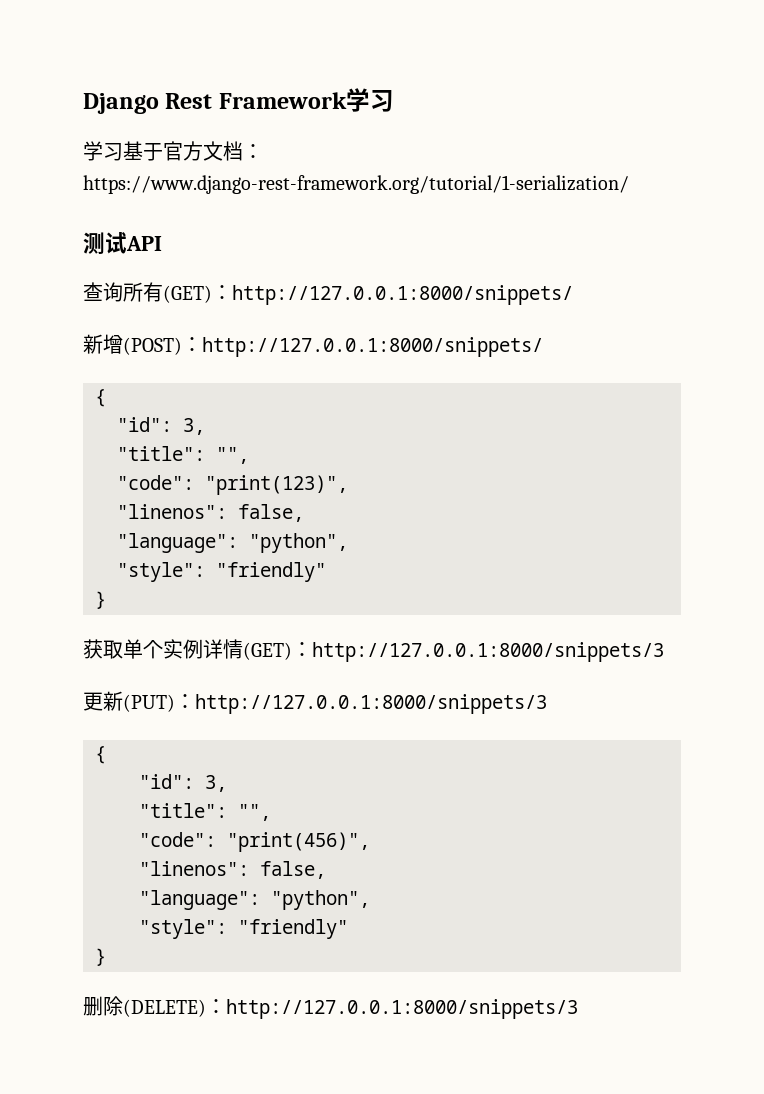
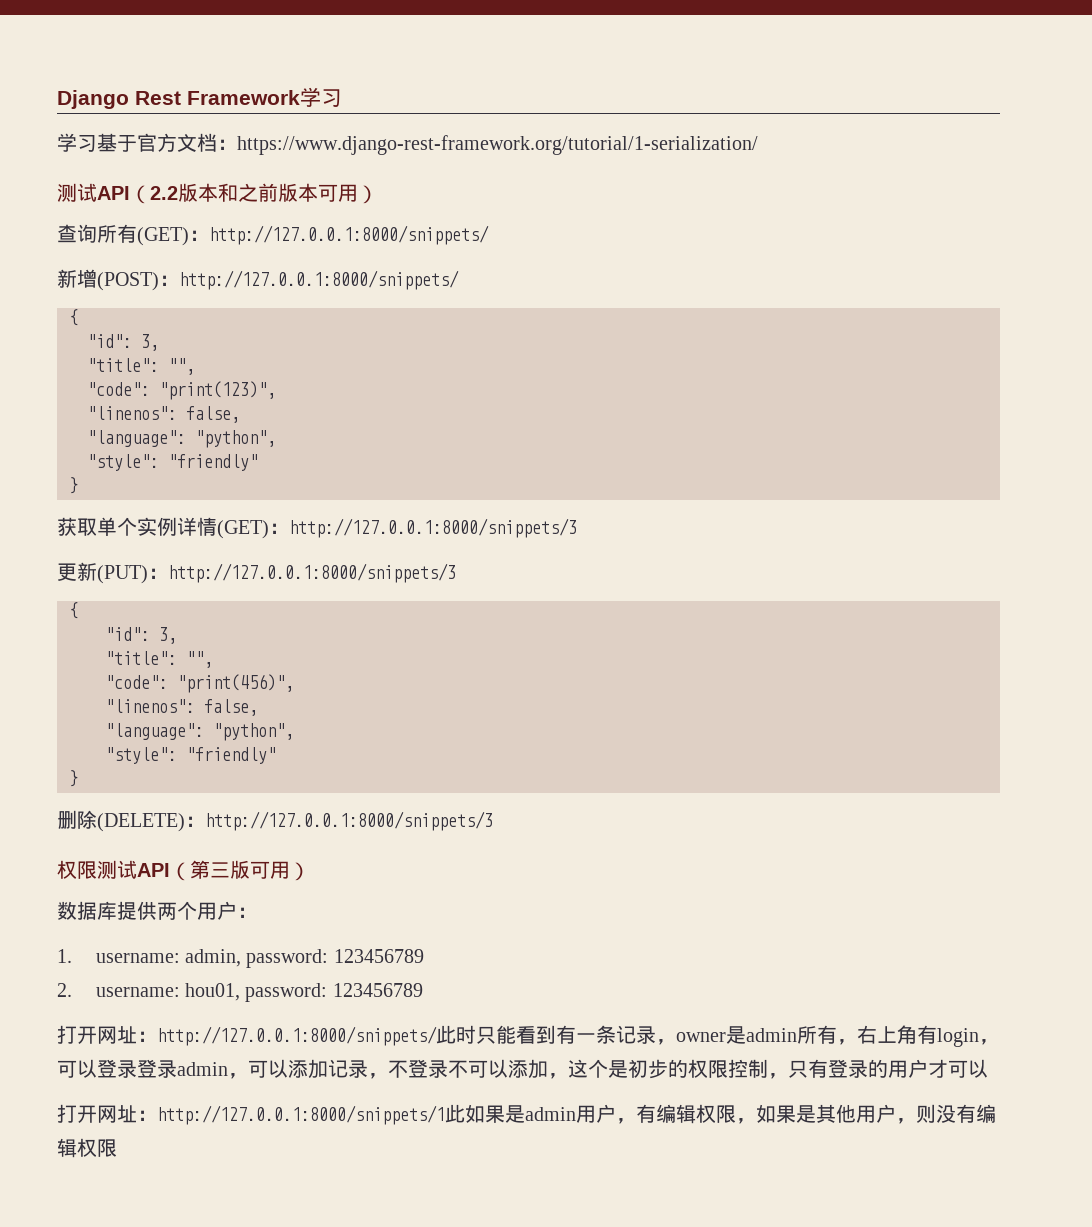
- 测试API
+ 测试API（2.2版本和之前版本可用）
+ 权限测试API（第三版可用）
+ 数据库提供两个用户：
+ 1. username: admin, password: 123456789
+ 2. username: hou01, password: 123456789
+ 打开网址：http://127.0.0.1:8000/snippets/此时只能看到有一条记录，owner是admin所有，右上角有login，可以登录登录admin，可以添加记录，不登录不可以添加，这个是初步的权限控制，只有登录的用户才可以
+ 打开网址：http://127.0.0.1:8000/snippets/1此如果是admin用户，有编辑权限，如果是其他用户，则没有编辑权限

